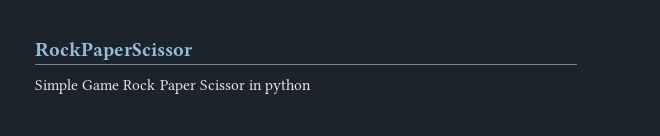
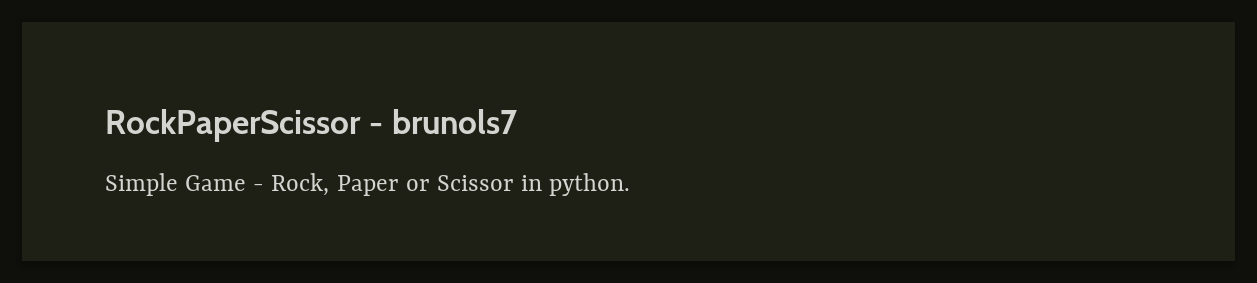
- RockPaperScissor
+ RockPaperScissor - brunols7
- Simple Game Rock Paper Scissor in python
+ Simple Game - Rock, Paper or Scissor in python.

